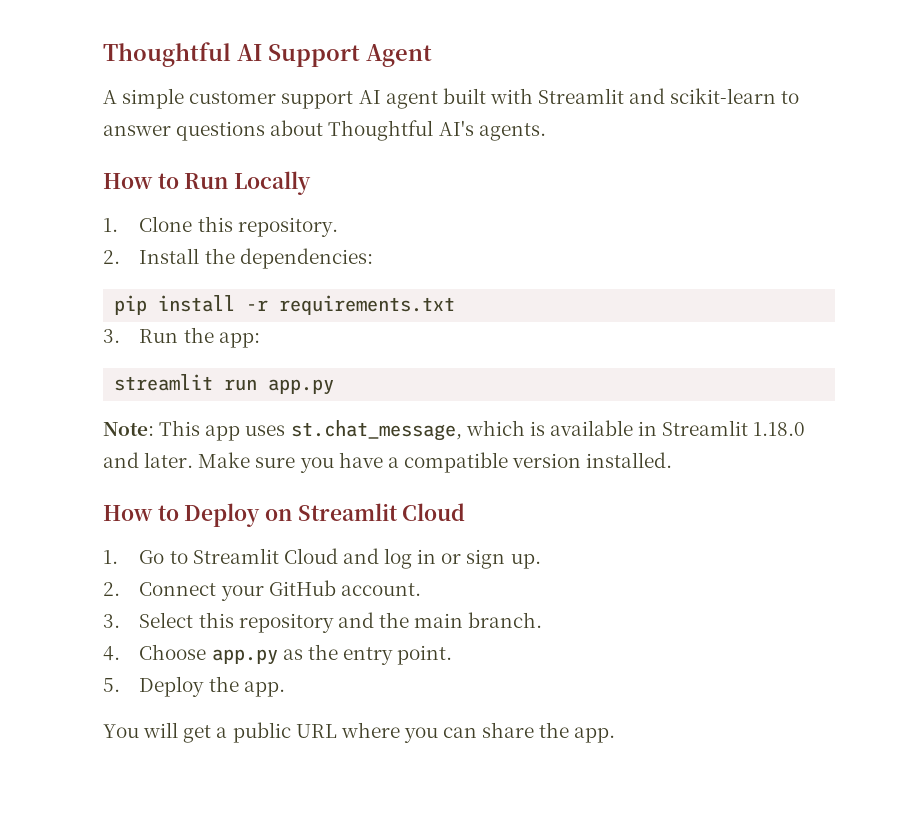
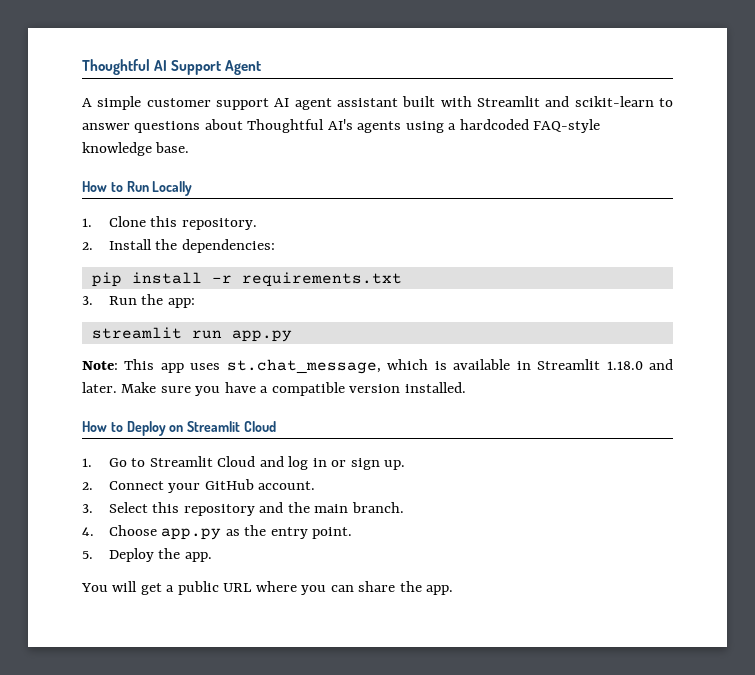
- A simple customer support AI agent built with Streamlit and scikit-learn to answer questions about Thoughtful AI's agents.
+ A simple customer support AI agent assistant built with Streamlit and scikit-learn to answer questions about Thoughtful AI's agents using a hardcoded FAQ-style knowledge base.

